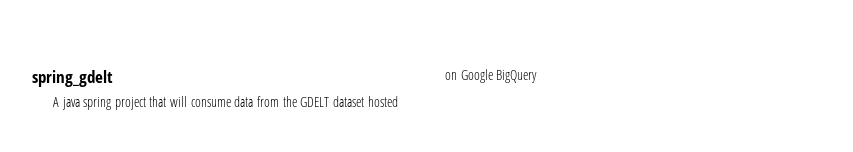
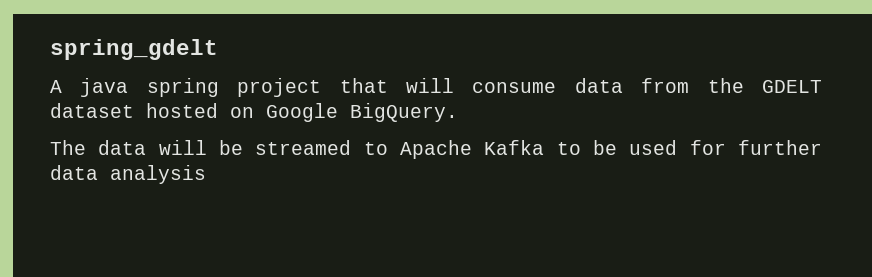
- A java spring project that will consume data from the GDELT dataset hosted on Google BigQuery
+ A java spring project that will consume data from the GDELT dataset hosted on Google BigQuery.
+ The data will be streamed to Apache Kafka to be used for further data analysis

